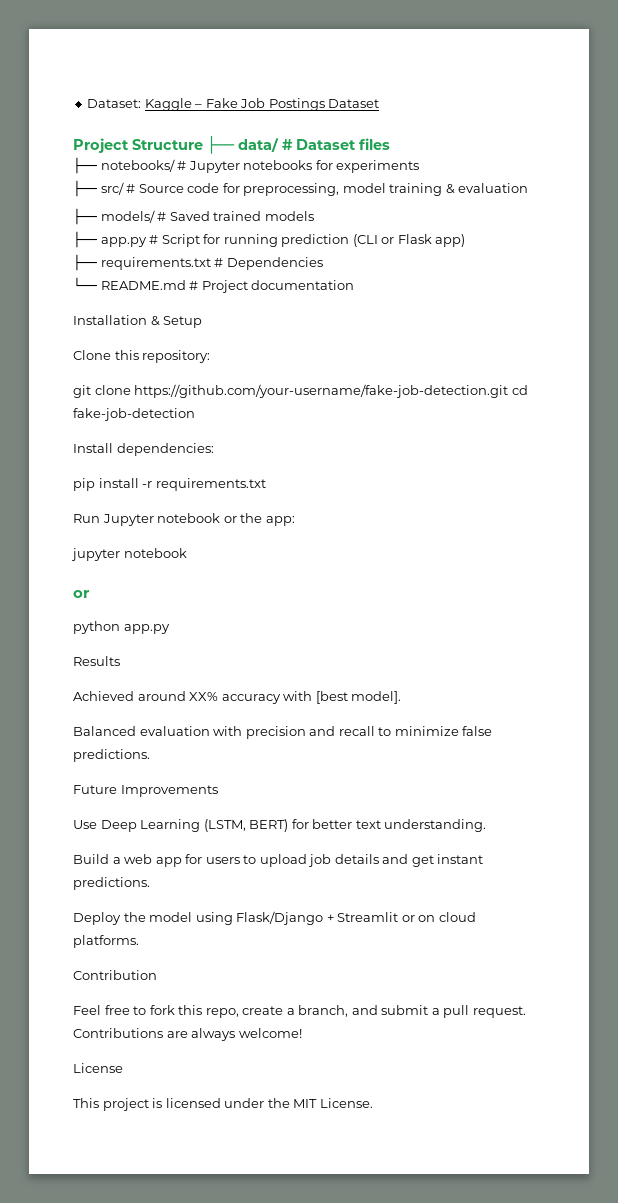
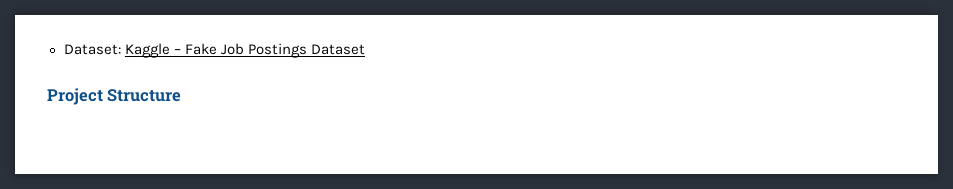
- Project Structure ├── data/ # Dataset files
- ├── notebooks/ # Jupyter notebooks for experiments
- ├── src/ # Source code for preprocessing, model training & evaluation
- ├── models/ # Saved trained models
- ├── app.py # Script for running prediction (CLI or Flask app)
- ├── requirements.txt # Dependencies
- └── README.md # Project documentation
- Installation & Setup
- Clone this repository:
- git clone https://github.com/your-username/fake-job-detection.git cd fake-job-detection
- Install dependencies:
- pip install -r requirements.txt
- Run Jupyter notebook or the app:
- jupyter notebook
- or
- python app.py
- Results
- Achieved around XX% accuracy with [best model].
- Balanced evaluation with precision and recall to minimize false predictions.
- Future Improvements
- Use Deep Learning (LSTM, BERT) for better text understanding.
- Build a web app for users to upload job details and get instant predictions.
- Deploy the model using Flask/Django + Streamlit or on cloud platforms.
- Contribution
- Feel free to fork this repo, create a branch, and submit a pull request. Contributions are always welcome!
- License
- This project is licensed under the MIT License.
+ Project Structure

